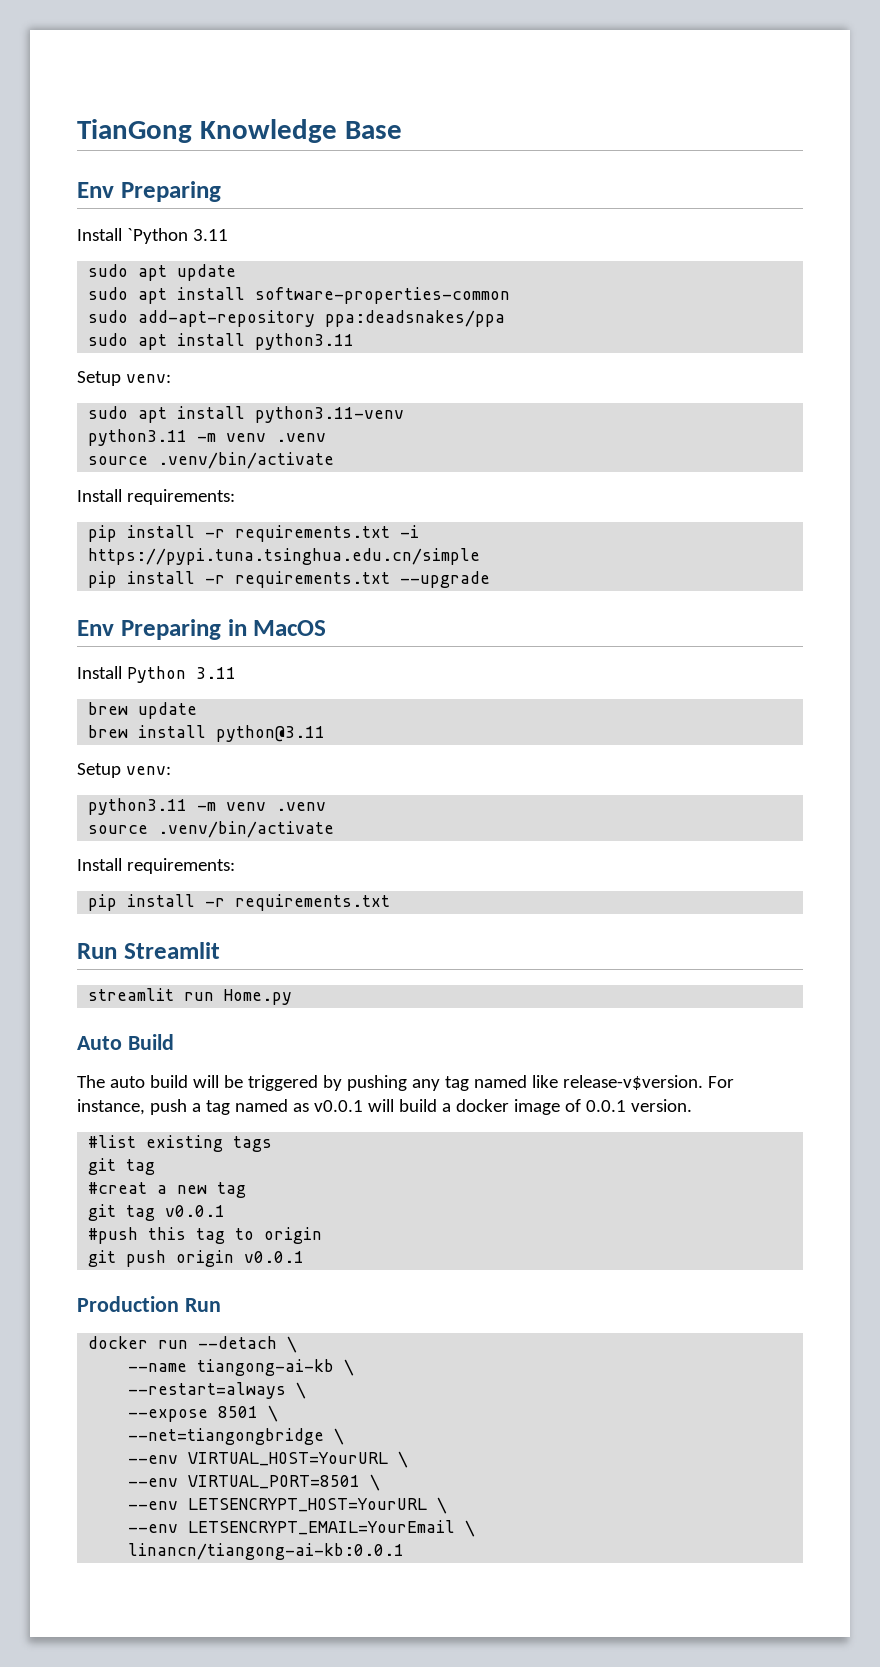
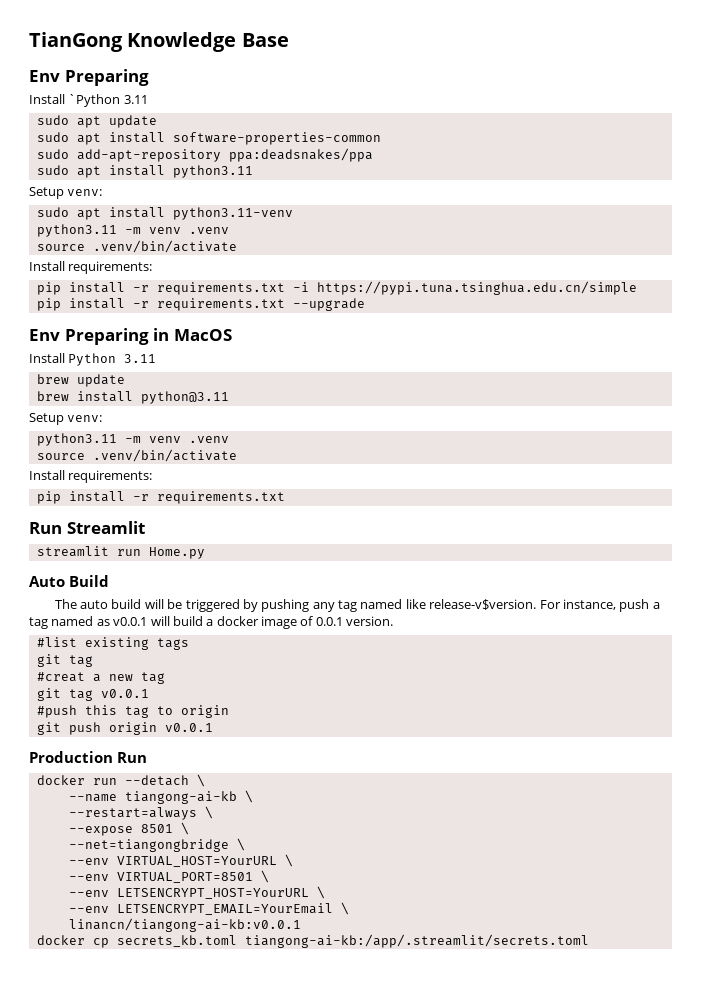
- linancn/tiangong-ai-kb:0.0.1
+ linancn/tiangong-ai-kb:v0.0.1
+ docker cp secrets_kb.toml tiangong-ai-kb:/app/.streamlit/secrets.toml

